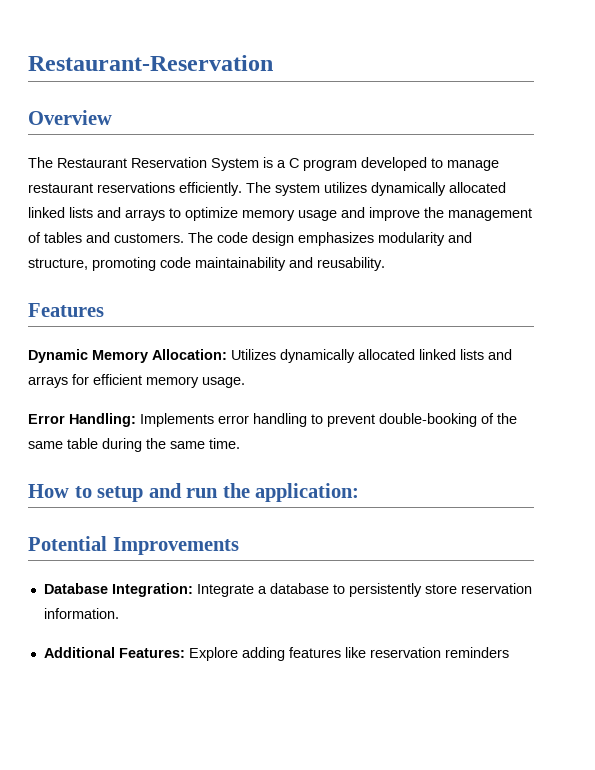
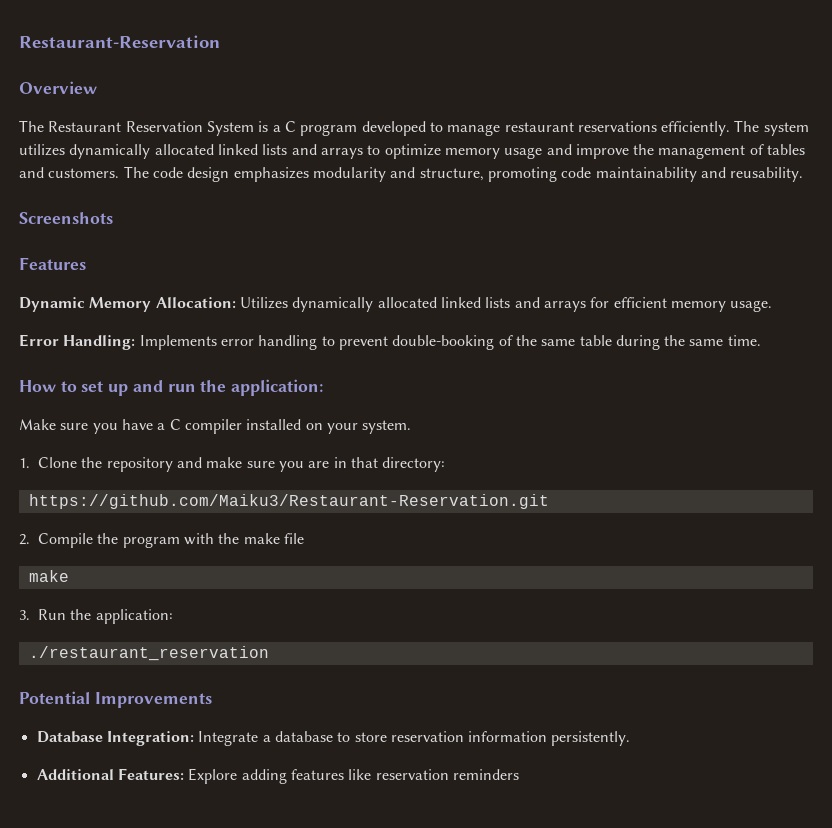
+ Screenshots
- How to setup and run the application:
+ How to set up and run the application:
+ Make sure you have a C compiler installed on your system.
+ 1. Clone the repository and make sure you are in that directory:
+ https://github.com/Maiku3/Restaurant-Reservation.git
+ 2. Compile the program with the make file
+ make
+ 3. Run the application:
+ ./restaurant_reservation
- Database Integration: Integrate a database to persistently store reservation information.
+ Database Integration: Integrate a database to store reservation information persistently.

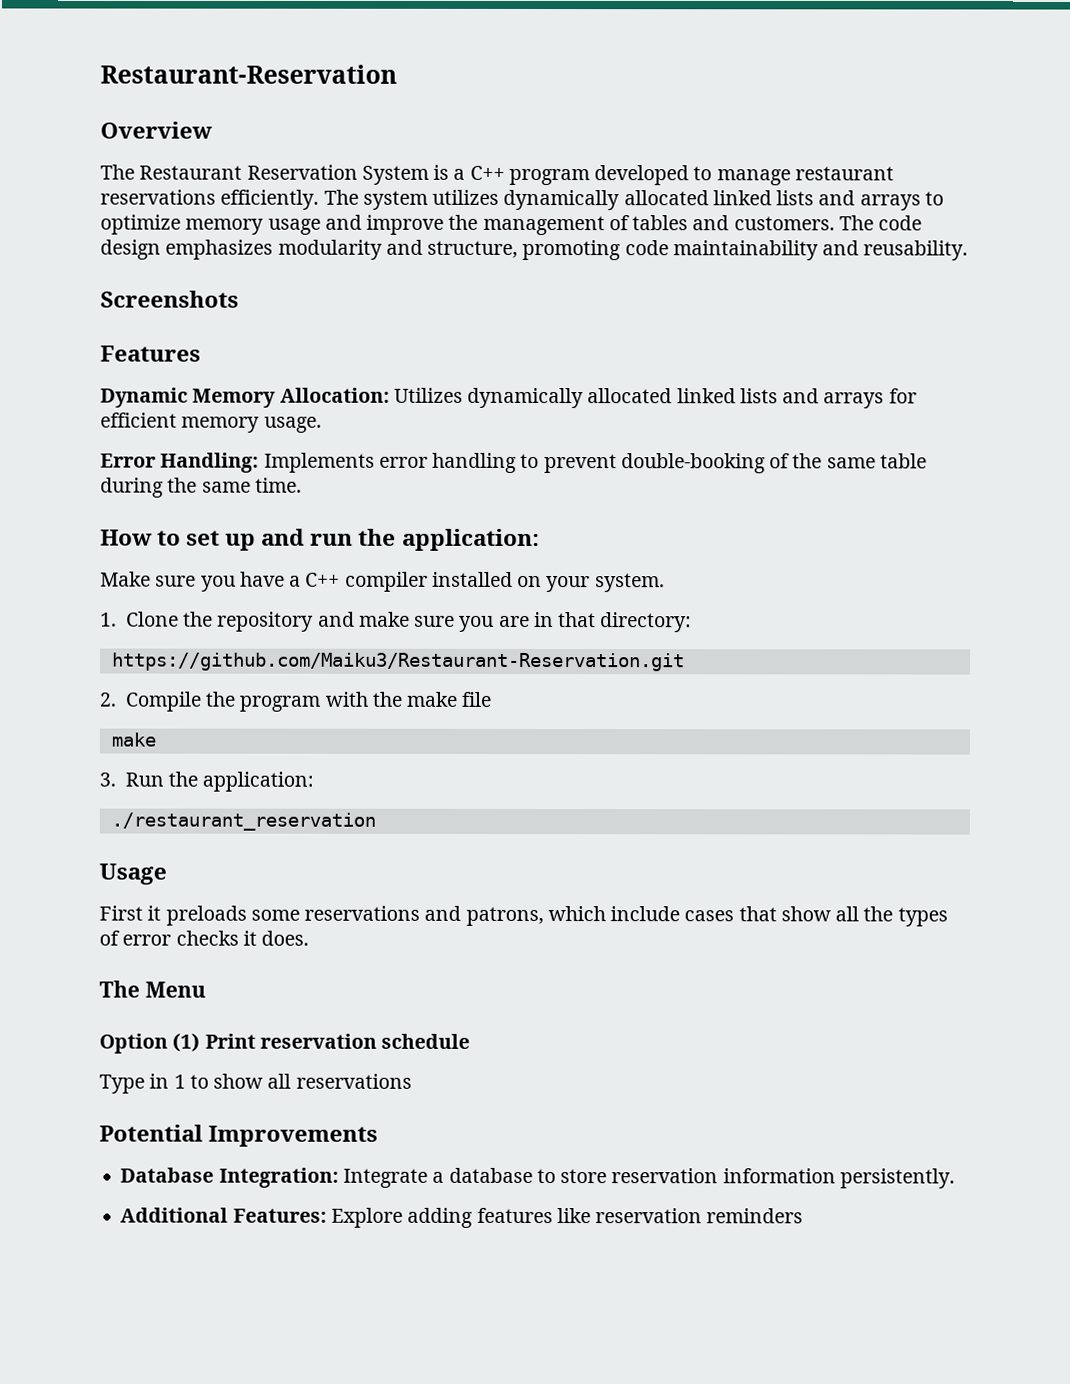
- The Restaurant Reservation System is a C program developed to manage restaurant reservations efficiently.
+ The Restaurant Reservation System is a C++ program developed to manage restaurant reservations efficiently.
- Make sure you have a C compiler installed on your system.
+ Make sure you have a C++ compiler installed on your system.
+ Usage
+ First it preloads some reservations and patrons, which include cases that show all the types of error checks it does.
+ The Menu
+ Option (1) Print reservation schedule
+ Type in 1 to show all reservations

